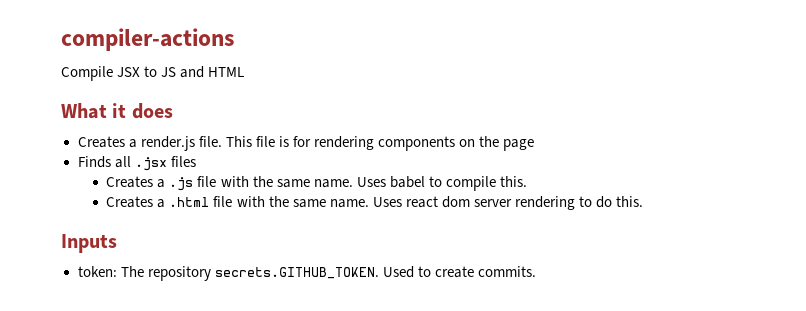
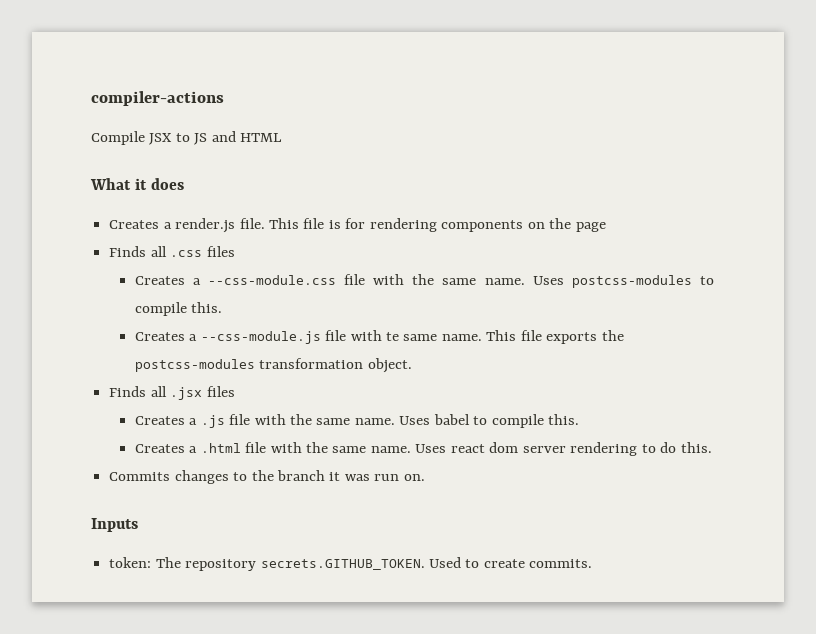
+ Finds all .css files
+ Creates a --css-module.css file with the same name. Uses postcss-modules to compile this.
+ Creates a --css-module.js file with te same name. This file exports the postcss-modules transformation object.
+ Commits changes to the branch it was run on.

